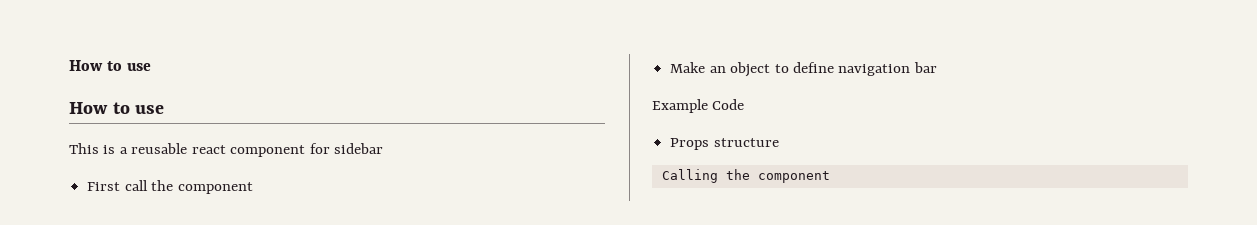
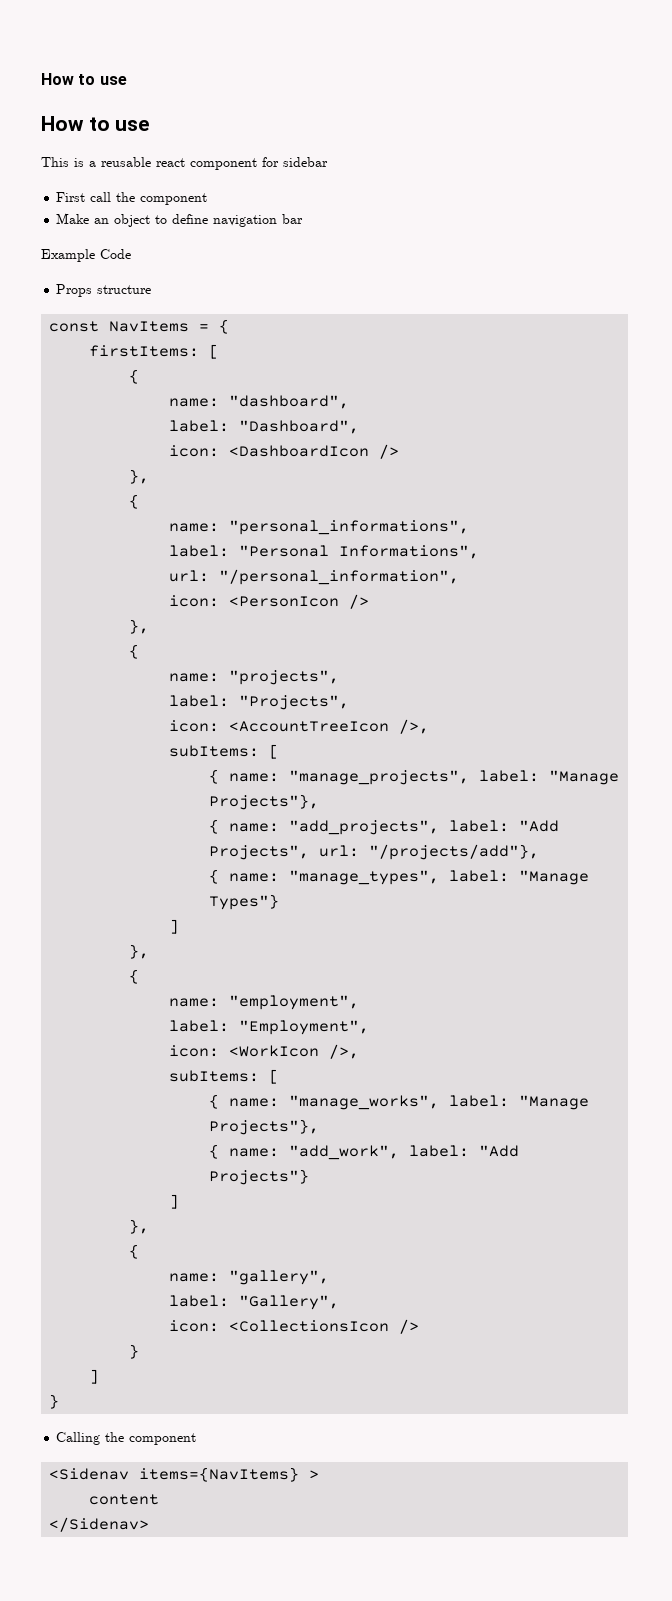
+ const NavItems = {
+ firstItems: [
+ {
+ name: "dashboard",
+ label: "Dashboard",
+ icon: <DashboardIcon />
+ },
+ {
+ name: "personal_informations",
+ label: "Personal Informations",
+ url: "/personal_information",
+ icon: <PersonIcon />
+ },
+ {
+ name: "projects",
+ label: "Projects",
+ icon: <AccountTreeIcon />,
+ subItems: [
+ { name: "manage_projects", label: "Manage Projects"},
+ { name: "add_projects", label: "Add Projects", url: "/projects/add"},
+ { name: "manage_types", label: "Manage Types"}
+ ]
+ },
+ {
+ name: "employment",
+ label: "Employment",
+ icon: <WorkIcon />,
+ subItems: [
+ { name: "manage_works", label: "Manage Projects"},
+ { name: "add_work", label: "Add Projects"}
+ ]
+ },
+ {
+ name: "gallery",
+ label: "Gallery",
+ icon: <CollectionsIcon />
+ }
+ ]
+ }
  Calling the component
+ <Sidenav items={NavItems} >
+ content
+ </Sidenav>

